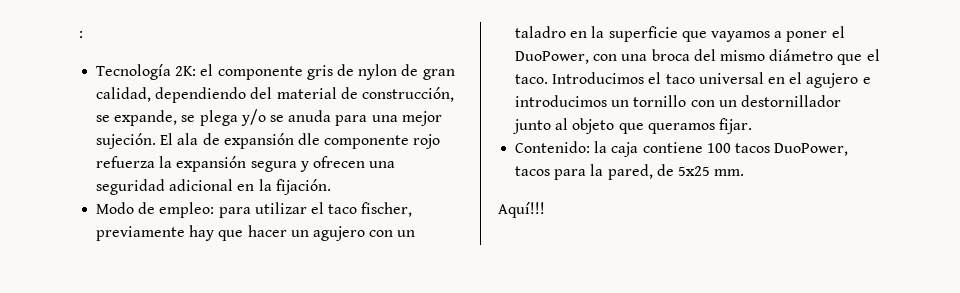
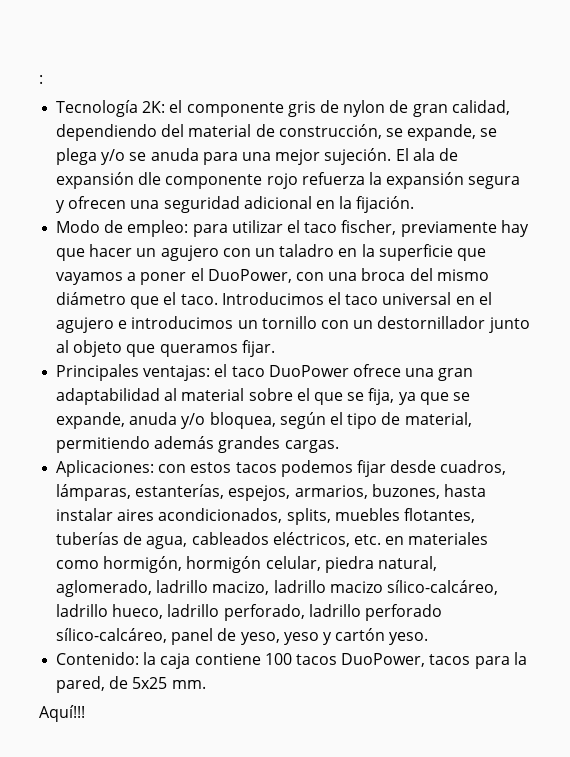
+ Principales ventajas: el taco DuoPower ofrece una gran adaptabilidad al material sobre el que se fija, ya que se expande, anuda y/o bloquea, según el tipo de material, permitiendo además grandes cargas.
+ Aplicaciones: con estos tacos podemos fijar desde cuadros, lámparas, estanterías, espejos, armarios, buzones, hasta instalar aires acondicionados, splits, muebles flotantes, tuberías de agua, cableados eléctricos, etc. en materiales como hormigón, hormigón celular, piedra natural, aglomerado, ladrillo macizo, ladrillo macizo sílico-calcáreo, ladrillo hueco, ladrillo perforado, ladrillo perforado sílico-calcáreo, panel de yeso, yeso y cartón yeso.

